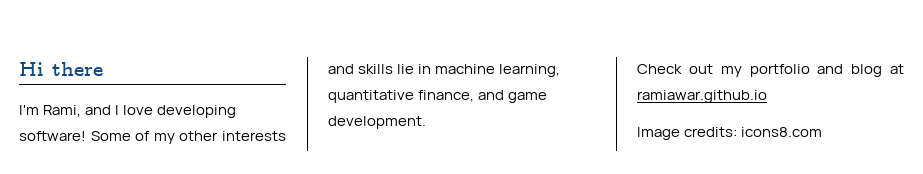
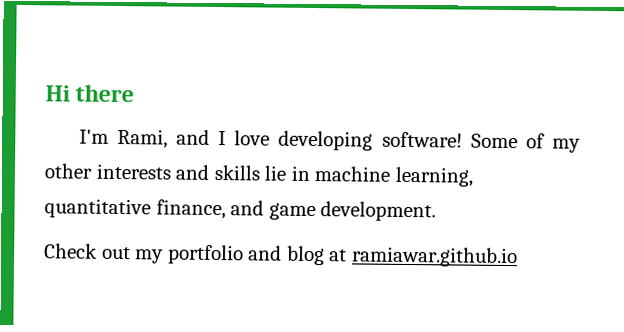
- Image credits: icons8.com

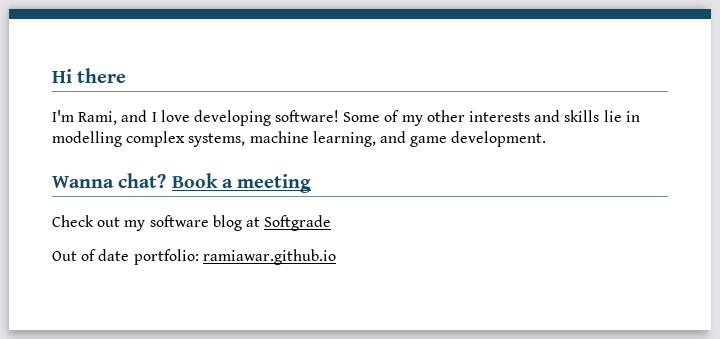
- Some of my other interests and skills lie in machine learning, quantitative finance, and game development.
- Check out my portfolio and blog at ramiawar.github.io
+ Some of my other interests and skills lie in modelling complex systems, machine learning, and game development.
+ Wanna chat? Book a meeting
+ Check out my software blog at Softgrade
+ Out of date portfolio: ramiawar.github.io

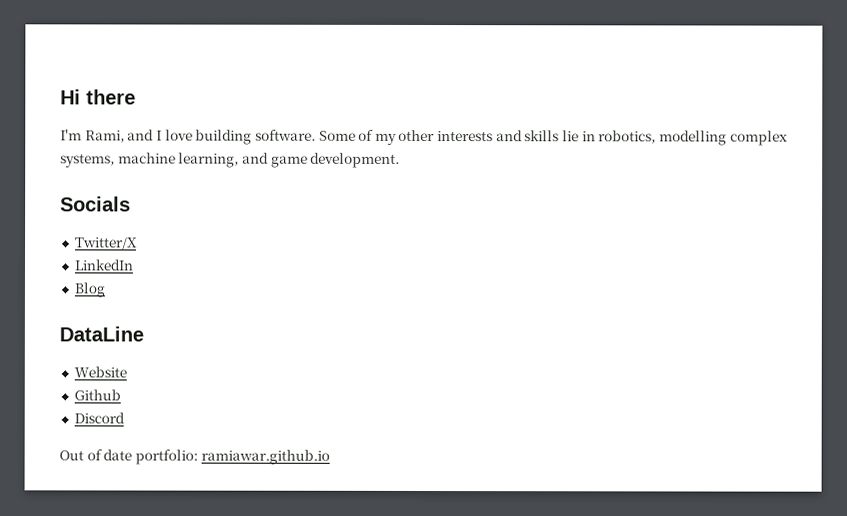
- I'm Rami, and I love developing software!
+ I'm Rami, and I love building software.
- Some of my other interests and skills lie in modelling complex systems, machine learning, and game development.
+ Some of my other interests and skills lie in robotics, modelling complex systems, machine learning, and game development.
- Wanna chat? Book a meeting
- Check out my software blog at Softgrade
+ Socials
+ Twitter/X
+ LinkedIn
+ Blog
+ DataLine
+ Website
+ Github
+ Discord

